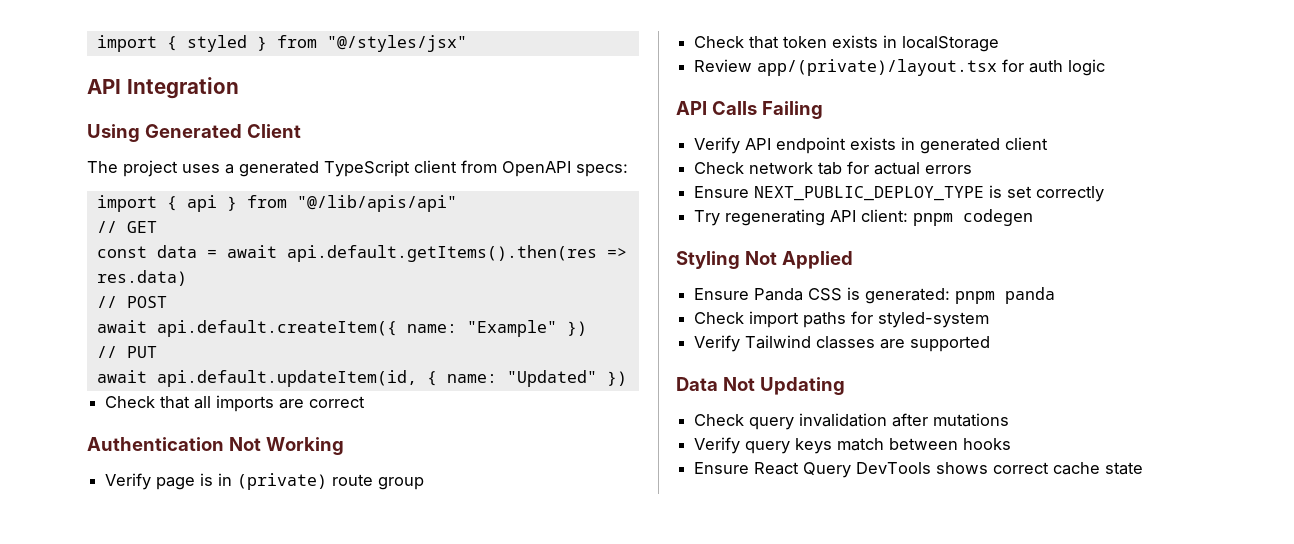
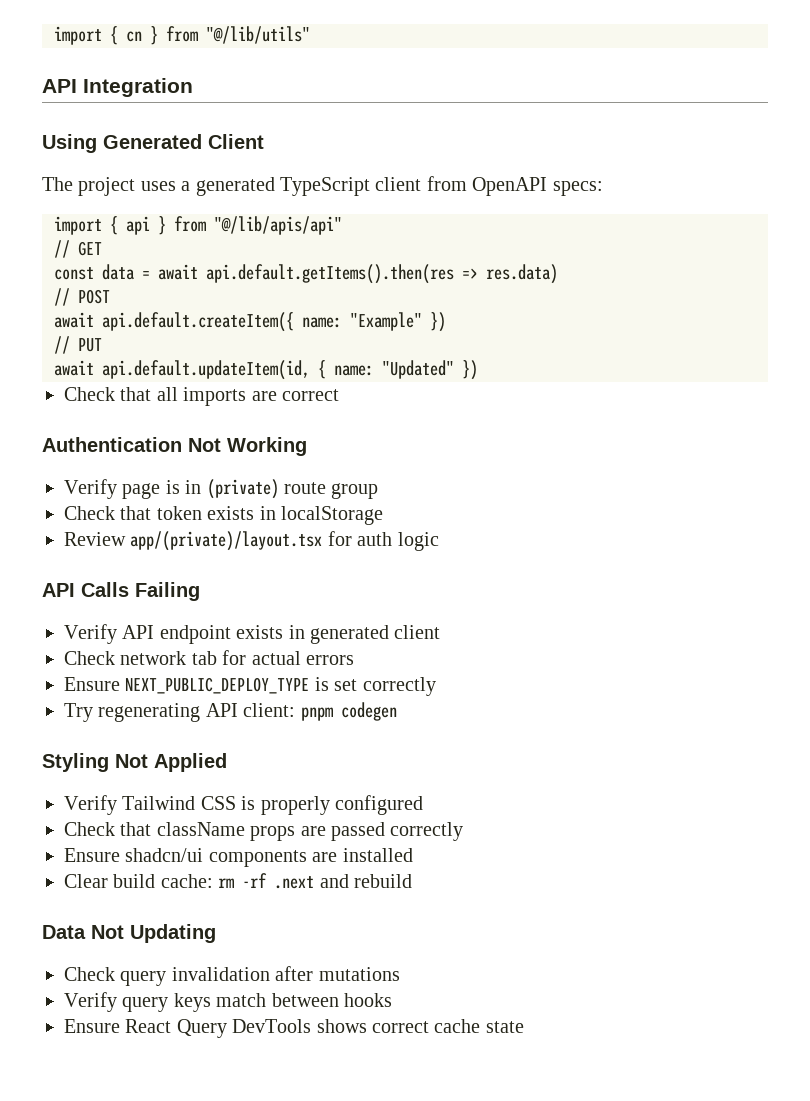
- import { styled } from "@/styles/jsx"
+ import { cn } from "@/lib/utils"
- Ensure Panda CSS is generated: pnpm panda
- Check import paths for styled-system
- Verify Tailwind classes are supported
+ Verify Tailwind CSS is properly configured
+ Check that className props are passed correctly
+ Ensure shadcn/ui components are installed
+ Clear build cache: rm -rf .next and rebuild

